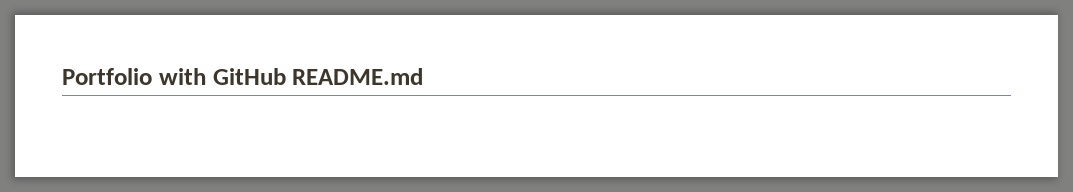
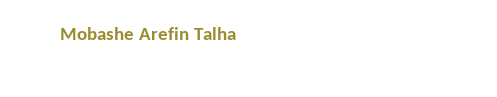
- Portfolio with GitHub README.md
+ Mobashe Arefin Talha

